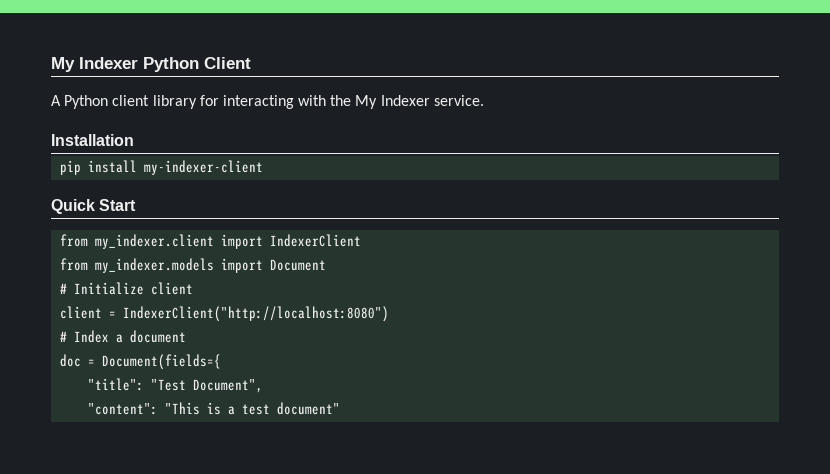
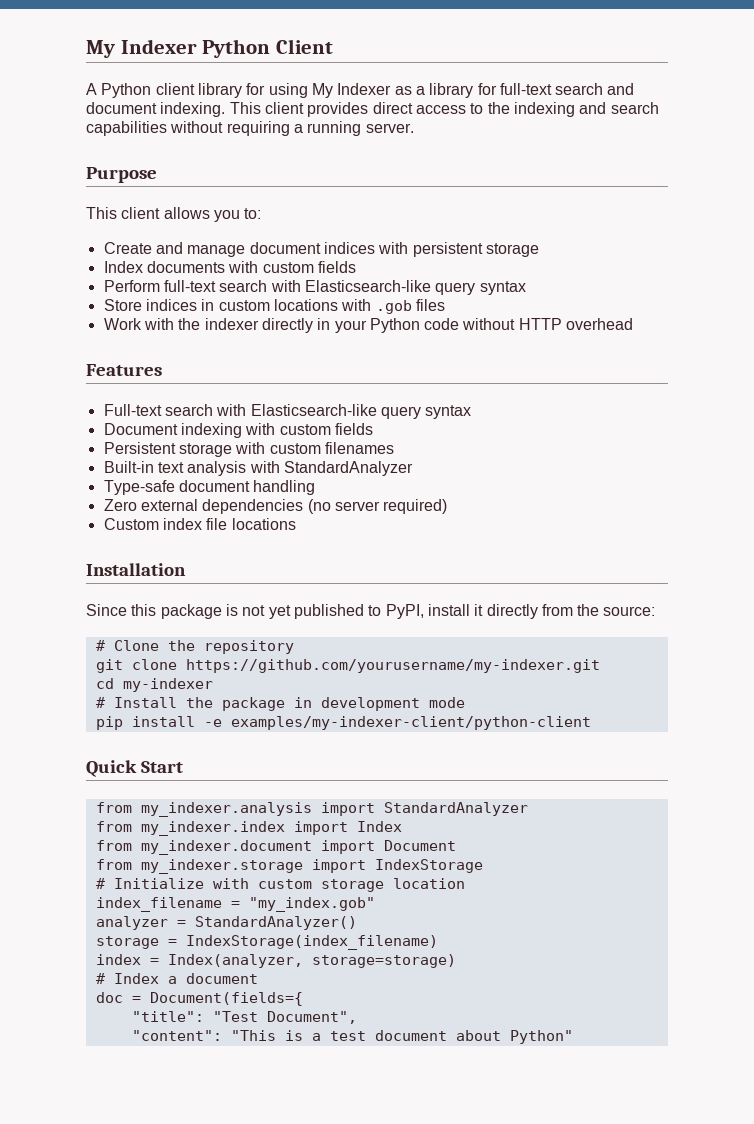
- A Python client library for interacting with the My Indexer service.
+ A Python client library for using My Indexer as a library for full-text search and document indexing. This client provides direct access to the indexing and search capabilities without requiring a running server.
+ Purpose
+ This client allows you to:
+ Create and manage document indices with persistent storage
+ Index documents with custom fields
+ Perform full-text search with Elasticsearch-like query syntax
+ Store indices in custom locations with .gob files
+ Work with the indexer directly in your Python code without HTTP overhead
+ Features
+ Full-text search with Elasticsearch-like query syntax
+ Document indexing with custom fields
+ Persistent storage with custom filenames
+ Built-in text analysis with StandardAnalyzer
+ Type-safe document handling
+ Zero external dependencies (no server required)
+ Custom index file locations
  Installation
+ Since this package is not yet published to PyPI, install it directly from the source:
+ # Clone the repository
+ git clone https://github.com/yourusername/my-indexer.git
+ cd my-indexer
+ # Install the package in development mode
- pip install my-indexer-client
+ pip install -e examples/my-indexer-client/python-client
- from my_indexer.client import IndexerClient
- from my_indexer.models import Document
- # Initialize client
- client = IndexerClient("http://localhost:8080")
+ from my_indexer.analysis import StandardAnalyzer
+ from my_indexer.index import Index
+ from my_indexer.document import Document
+ from my_indexer.storage import IndexStorage
+ # Initialize with custom storage location
+ index_filename = "my_index.gob"
+ analyzer = StandardAnalyzer()
+ storage = IndexStorage(index_filename)
+ index = Index(analyzer, storage=storage)
- "content": "This is a test document"
+ "content": "This is a test document about Python"

